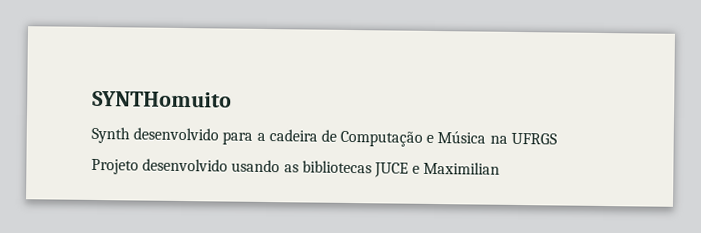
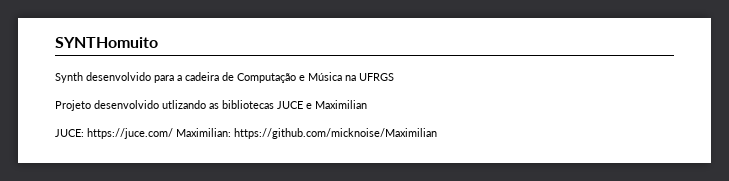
- Projeto desenvolvido usando as bibliotecas JUCE e Maximilian
+ Projeto desenvolvido utlizando as bibliotecas JUCE e Maximilian
+ JUCE: https://juce.com/ Maximilian: https://github.com/micknoise/Maximilian

